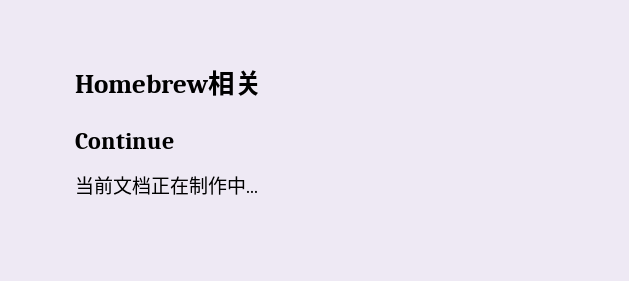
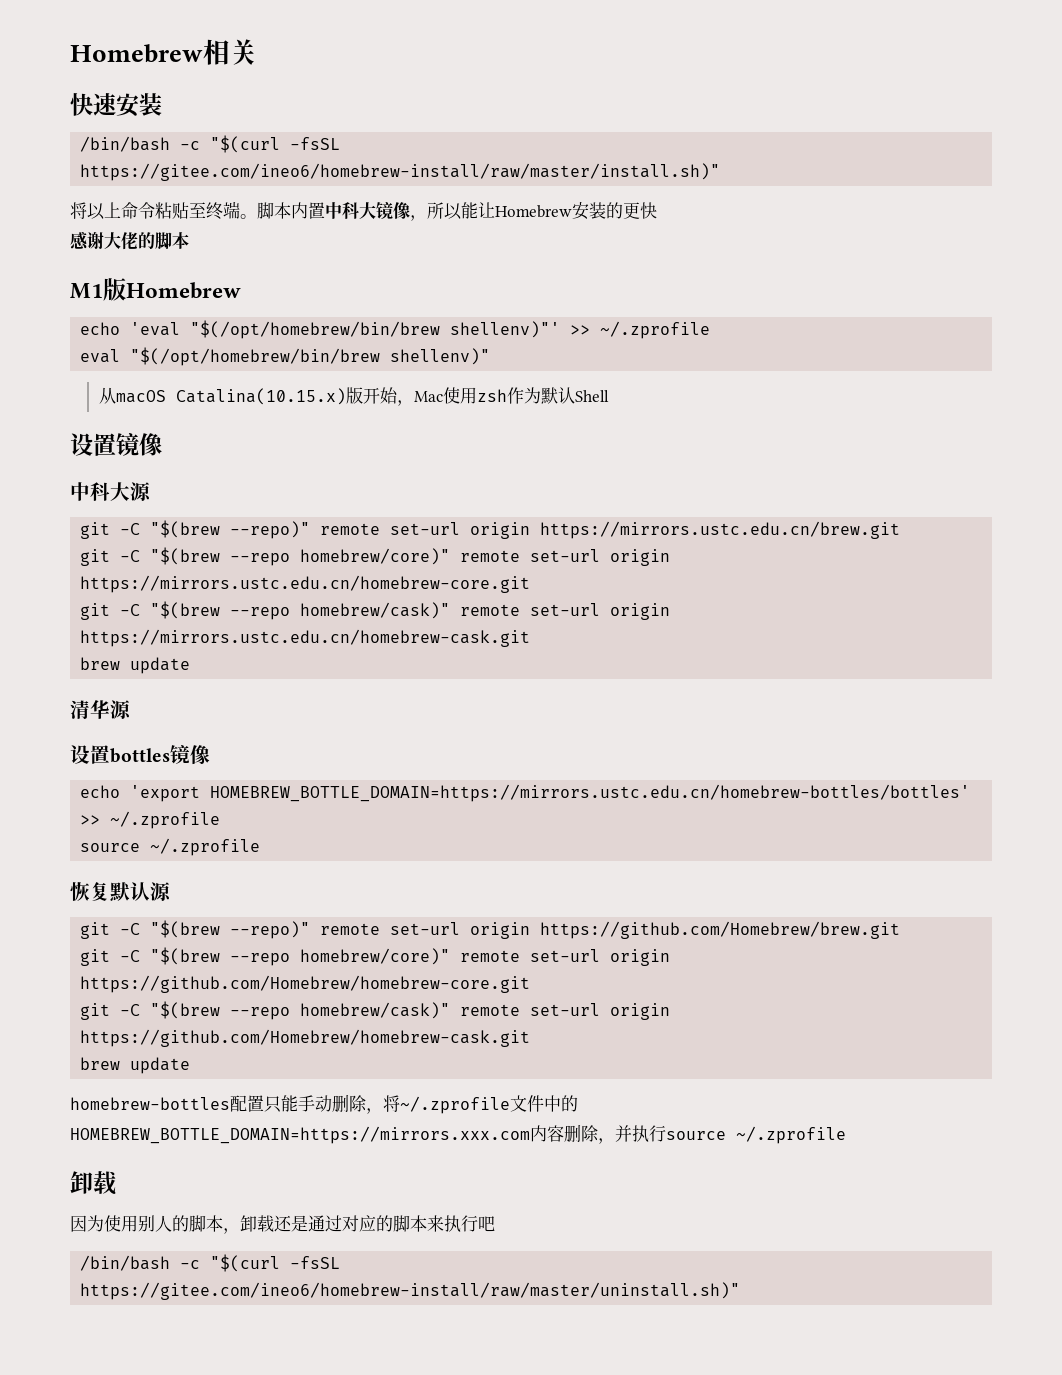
- Continue
- 当前文档正在制作中...
+ 快速安装
+ /bin/bash -c "$(curl -fsSL https://gitee.com/ineo6/homebrew-install/raw/master/install.sh)"
+ 将以上命令粘贴至终端。脚本内置中科大镜像，所以能让Homebrew安装的更快
+ 感谢大佬的脚本
+ M1版Homebrew
+ echo 'eval "$(/opt/homebrew/bin/brew shellenv)"' >> ~/.zprofile
+ eval "$(/opt/homebrew/bin/brew shellenv)"
+ 从macOS Catalina(10.15.x)版开始，Mac使用zsh作为默认Shell
+ 设置镜像
+ 中科大源
+ git -C "$(brew --repo)" remote set-url origin https://mirrors.ustc.edu.cn/brew.git
+ git -C "$(brew --repo homebrew/core)" remote set-url origin https://mirrors.ustc.edu.cn/homebrew-core.git
+ git -C "$(brew --repo homebrew/cask)" remote set-url origin https://mirrors.ustc.edu.cn/homebrew-cask.git
+ brew update
+ 清华源
+ 设置bottles镜像
+ echo 'export HOMEBREW_BOTTLE_DOMAIN=https://mirrors.ustc.edu.cn/homebrew-bottles/bottles' >> ~/.zprofile
+ source ~/.zprofile
+ 恢复默认源
+ git -C "$(brew --repo)" remote set-url origin https://github.com/Homebrew/brew.git
+ git -C "$(brew --repo homebrew/core)" remote set-url origin https://github.com/Homebrew/homebrew-core.git
+ git -C "$(brew --repo homebrew/cask)" remote set-url origin https://github.com/Homebrew/homebrew-cask.git
+ brew update
+ homebrew-bottles配置只能手动删除，将~/.zprofile文件中的HOMEBREW_BOTTLE_DOMAIN=https://mirrors.xxx.com内容删除，并执行source ~/.zprofile
+ 卸载
+ 因为使用别人的脚本，卸载还是通过对应的脚本来执行吧
+ /bin/bash -c "$(curl -fsSL https://gitee.com/ineo6/homebrew-install/raw/master/uninstall.sh)"

